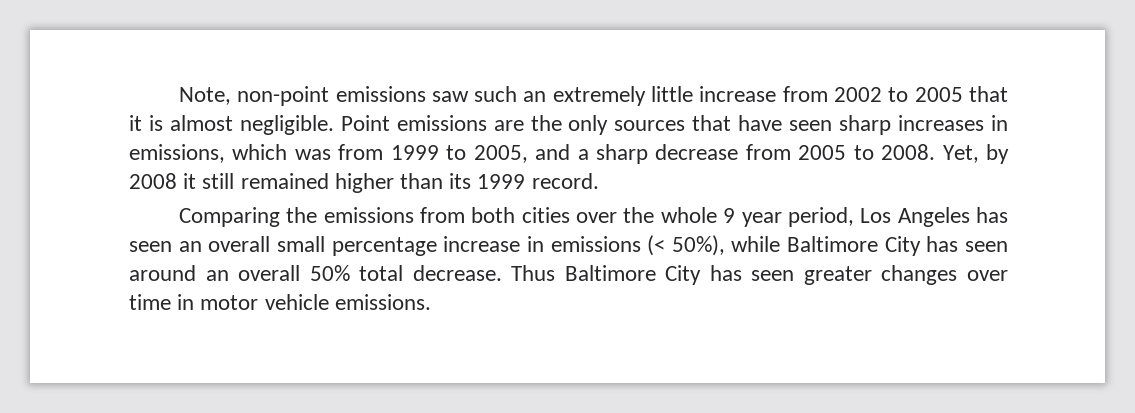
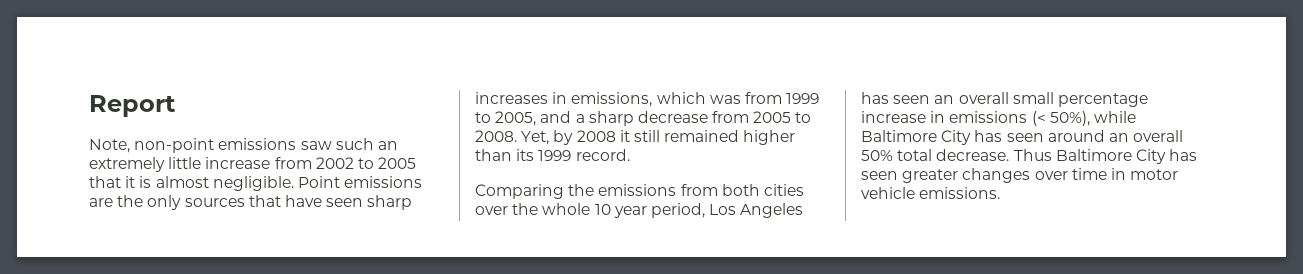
+ Report
- Comparing the emissions from both cities over the whole 9 year period, Los Angeles has seen an overall small percentage increase in emissions (< 50%), while Baltimore City has seen around an overall 50% total decrease.
+ Comparing the emissions from both cities over the whole 10 year period, Los Angeles has seen an overall small percentage increase in emissions (< 50%), while Baltimore City has seen around an overall 50% total decrease.

